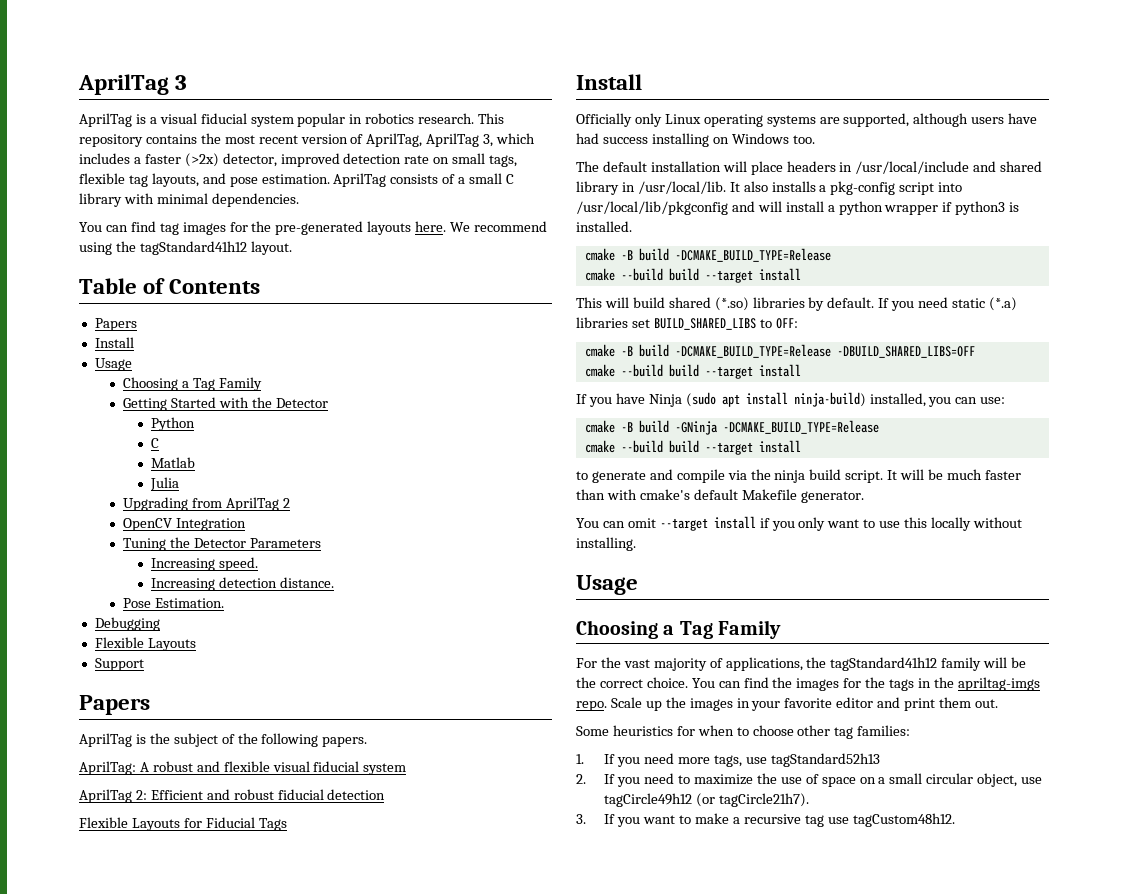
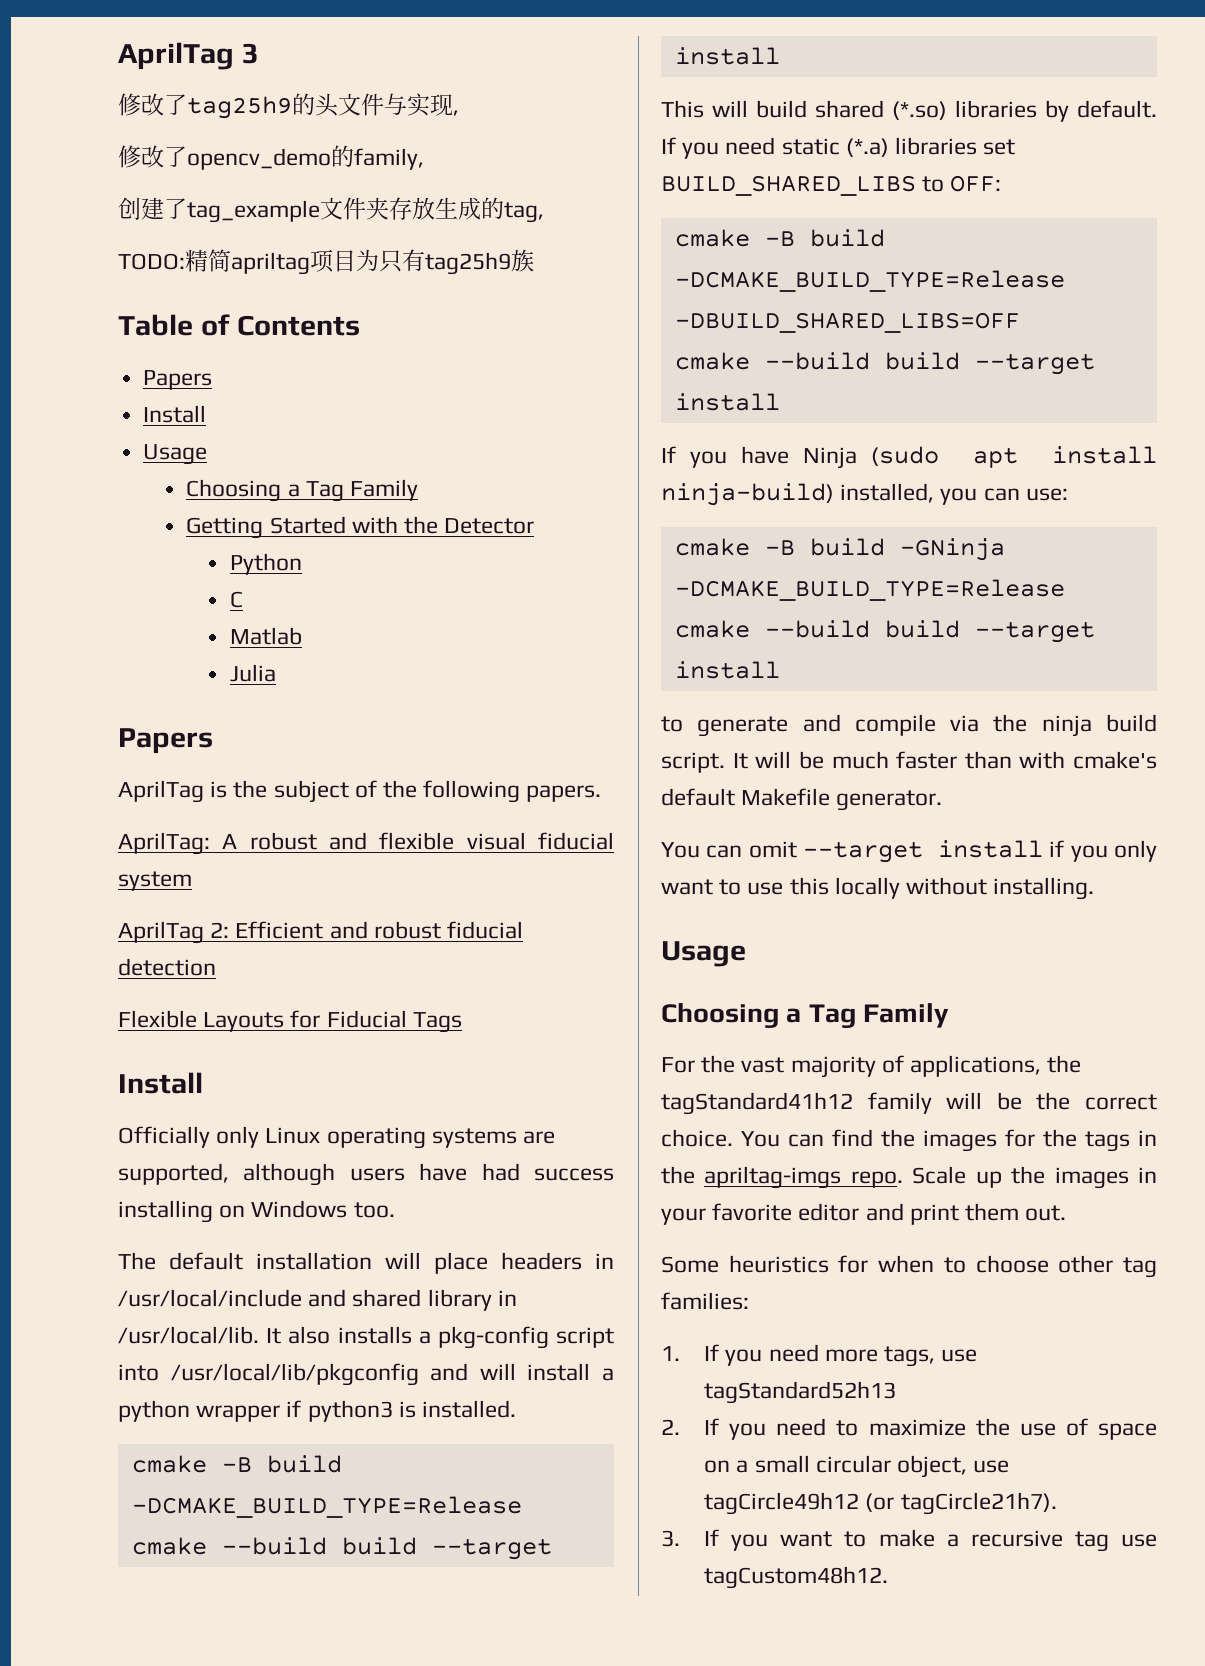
- AprilTag is a visual fiducial system popular in robotics research. This repository contains the most recent version of AprilTag, AprilTag 3, which includes a faster (>2x) detector, improved detection rate on small tags, flexible tag layouts, and pose estimation. AprilTag consists of a small C library with minimal dependencies.
- You can find tag images for the pre-generated layouts here. We recommend using the tagStandard41h12 layout.
+ 修改了tag25h9的头文件与实现,
+ 修改了opencv_demo的family,
+ 创建了tag_example文件夹存放生成的tag,
+ TODO:精简apriltag项目为只有tag25h9族
- Upgrading from AprilTag 2
- OpenCV Integration
- Tuning the Detector Parameters
- Increasing speed.
- Increasing detection distance.
- Pose Estimation.
- Debugging
- Flexible Layouts
- Support

